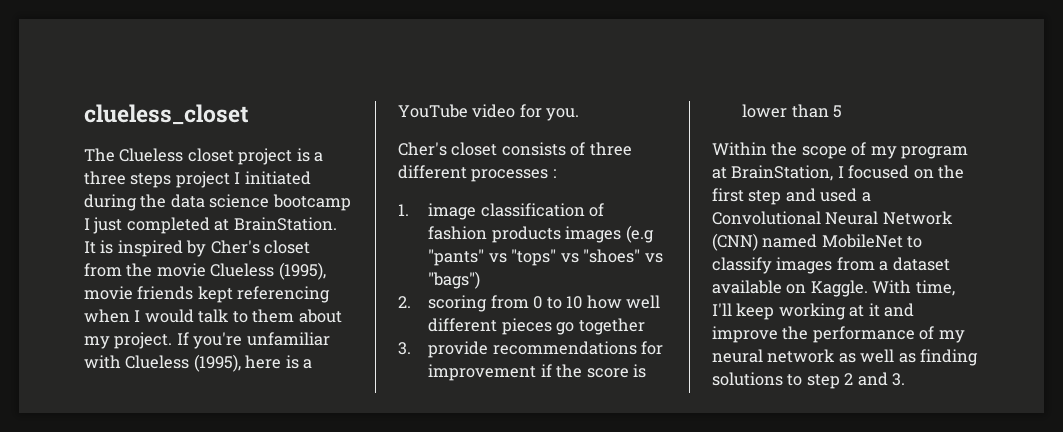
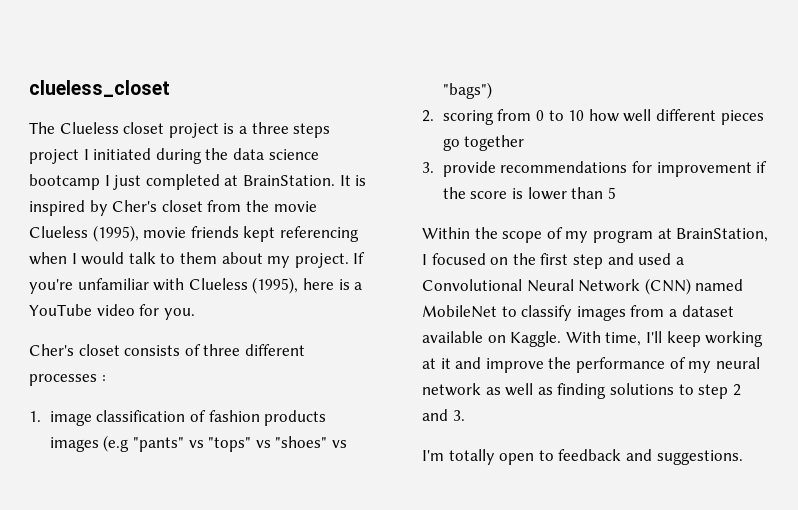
+ I'm totally open to feedback and suggestions.

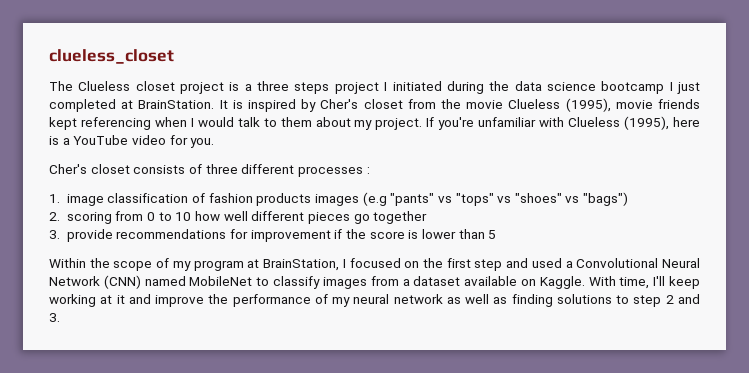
- I'm totally open to feedback and suggestions.

